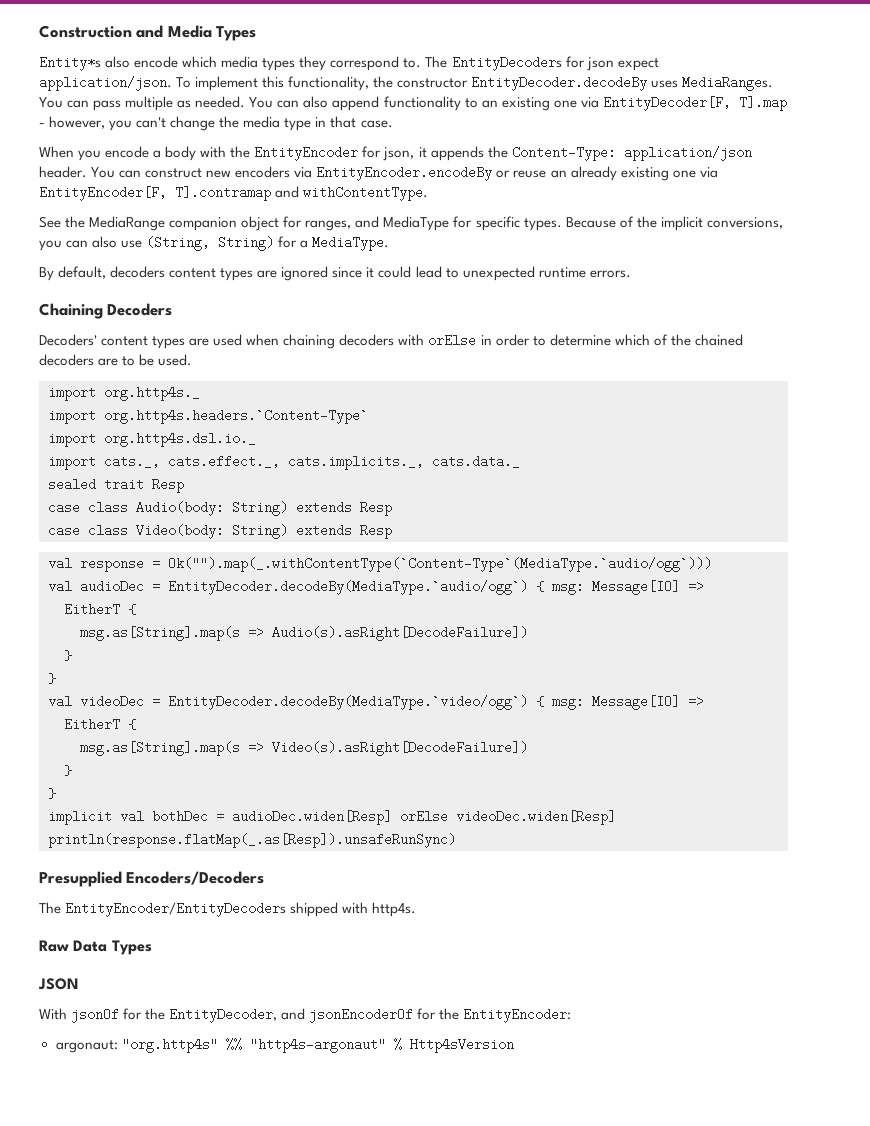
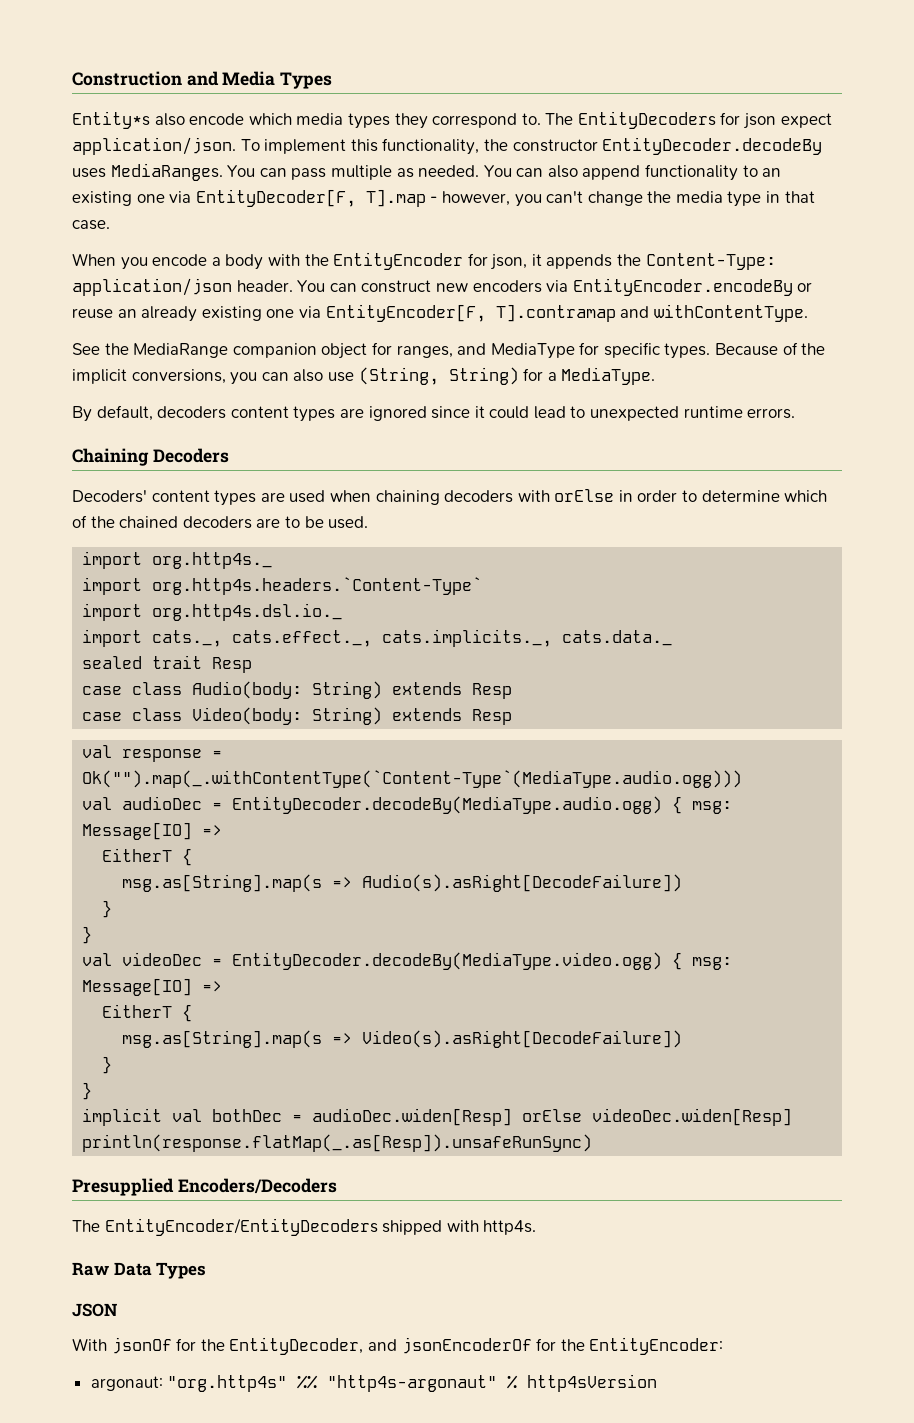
- val response = Ok("").map(_.withContentType(`Content-Type`(MediaType.`audio/ogg`)))
+ val response = Ok("").map(_.withContentType(`Content-Type`(MediaType.audio.ogg)))
- val audioDec = EntityDecoder.decodeBy(MediaType.`audio/ogg`) { msg: Message[IO] =>
+ val audioDec = EntityDecoder.decodeBy(MediaType.audio.ogg) { msg: Message[IO] =>
- val videoDec = EntityDecoder.decodeBy(MediaType.`video/ogg`) { msg: Message[IO] =>
+ val videoDec = EntityDecoder.decodeBy(MediaType.video.ogg) { msg: Message[IO] =>
- argonaut: "org.http4s" %% "http4s-argonaut" % Http4sVersion
+ argonaut: "org.http4s" %% "http4s-argonaut" % http4sVersion

